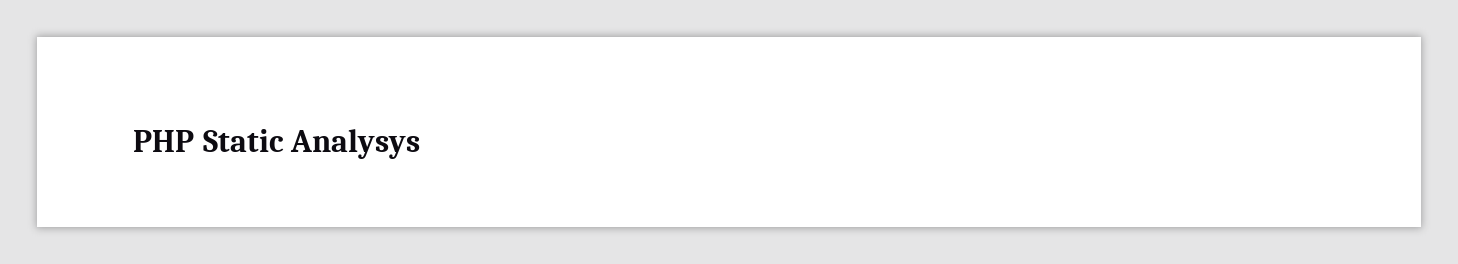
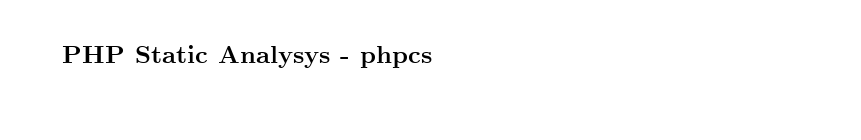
- PHP Static Analysys
+ PHP Static Analysys - phpcs

